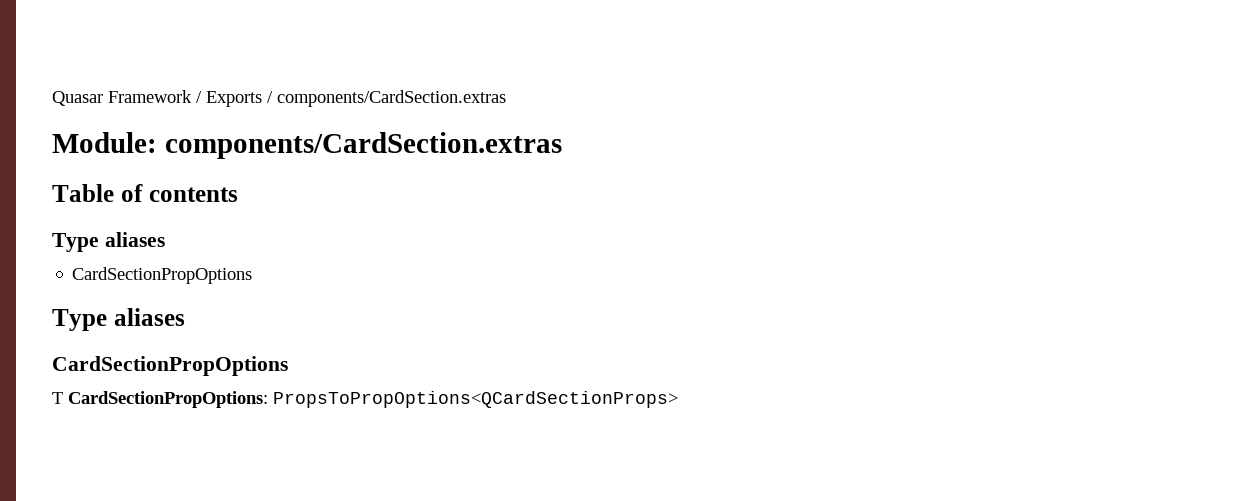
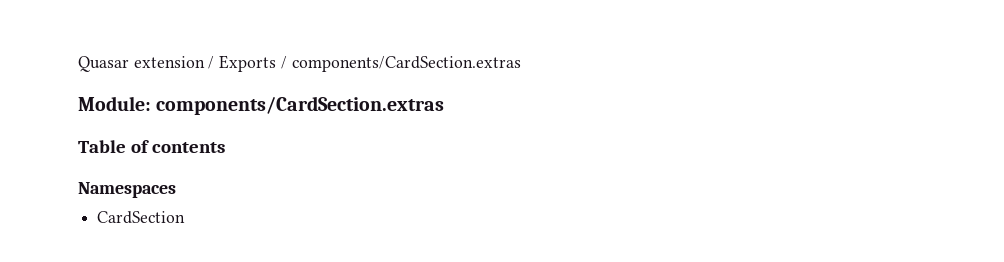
- Quasar Framework / Exports / components/CardSection.extras
+ Quasar extension / Exports / components/CardSection.extras
  Table of contents
- Type aliases
- CardSectionPropOptions
- Type aliases
- CardSectionPropOptions
- Ƭ CardSectionPropOptions: PropsToPropOptions<QCardSectionProps>
+ Namespaces
+ CardSection

